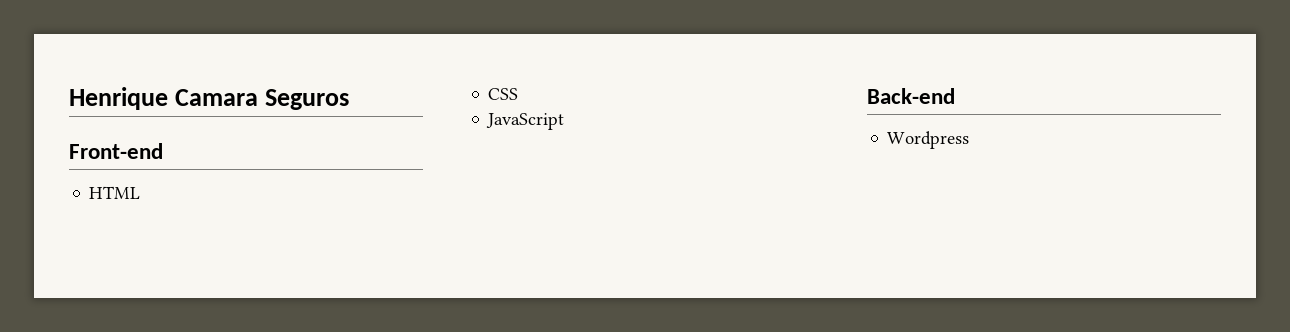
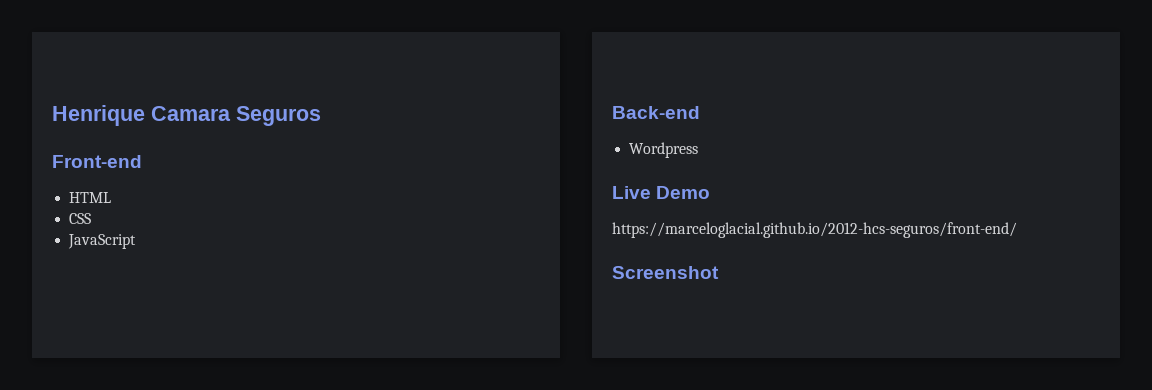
+ Live Demo
+ https://marceloglacial.github.io/2012-hcs-seguros/front-end/
+ Screenshot

